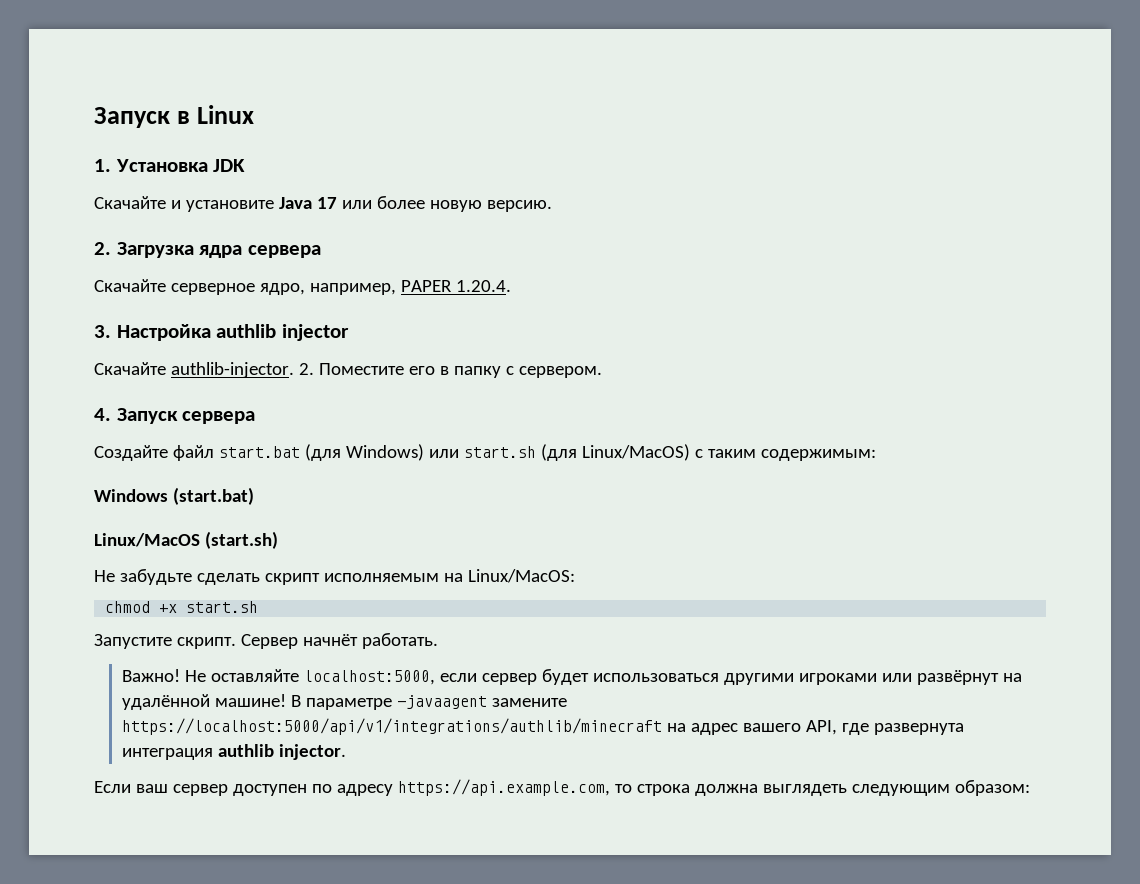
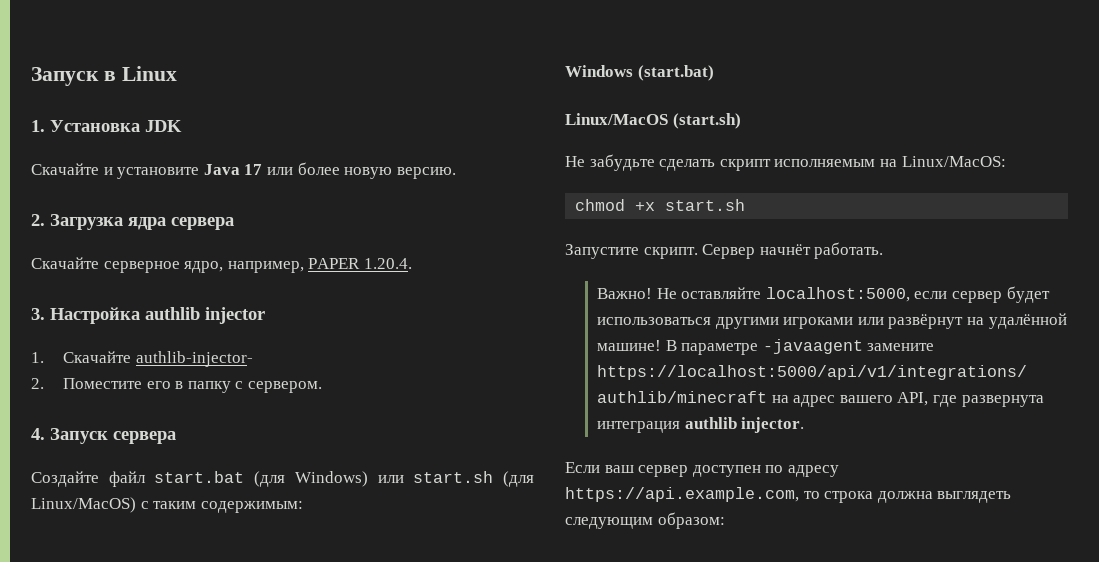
- Скачайте authlib-injector. 2. Поместите его в папку с сервером.
+ 1. Скачайте authlib-injector-
+ 2. Поместите его в папку с сервером.

